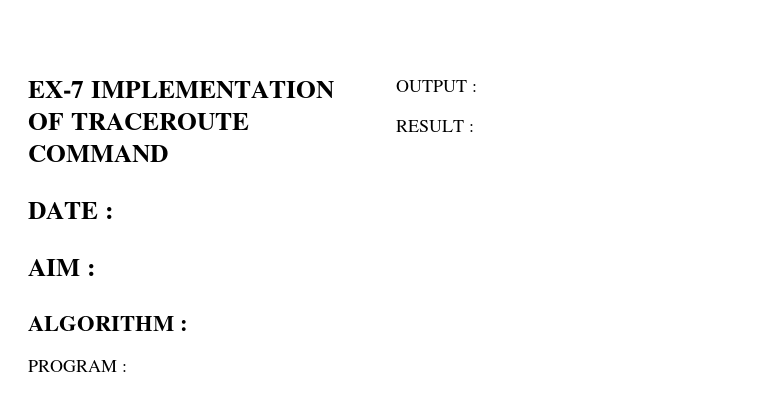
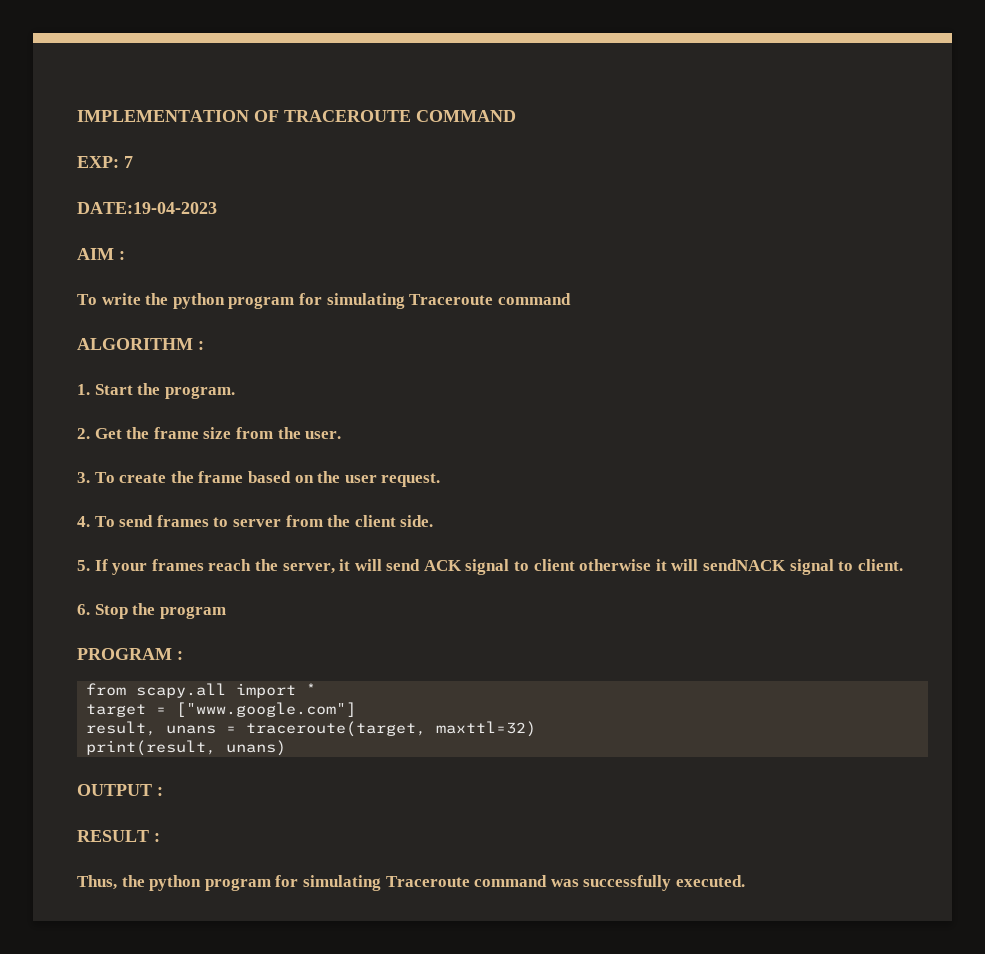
- EX-7 IMPLEMENTATION OF TRACEROUTE COMMAND
+ IMPLEMENTATION OF TRACEROUTE COMMAND
- DATE :
+ EXP: 7
+ DATE:19-04-2023
+ To write the python program for simulating Traceroute command
  ALGORITHM :
+ 1. Start the program.
+ 2. Get the frame size from the user.
+ 3. To create the frame based on the user request.
+ 4. To send frames to server from the client side.
+ 5. If your frames reach the server, it will send ACK signal to client otherwise it will sendNACK signal to client.
+ 6. Stop the program
  PROGRAM :
+ from scapy.all import *
+ target = ["www.google.com"]
+ result, unans = traceroute(target, maxttl=32)
+ print(result, unans)
  OUTPUT :
  RESULT :
+ Thus, the python program for simulating Traceroute command was successfully executed.

